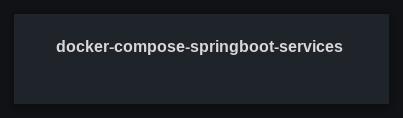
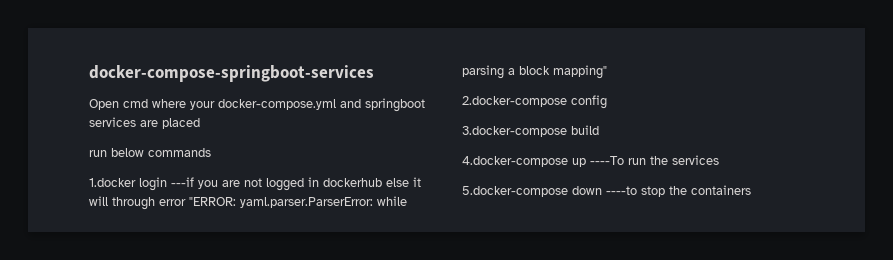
+ Open cmd where your docker-compose.yml and springboot services are placed
+ run below commands
+ 1.docker login ---if you are not logged in dockerhub else it will through error "ERROR: yaml.parser.ParserError: while parsing a block mapping"
+ 2.docker-compose config
+ 3.docker-compose build
+ 4.docker-compose up ----To run the services
+ 5.docker-compose down ----to stop the containers

